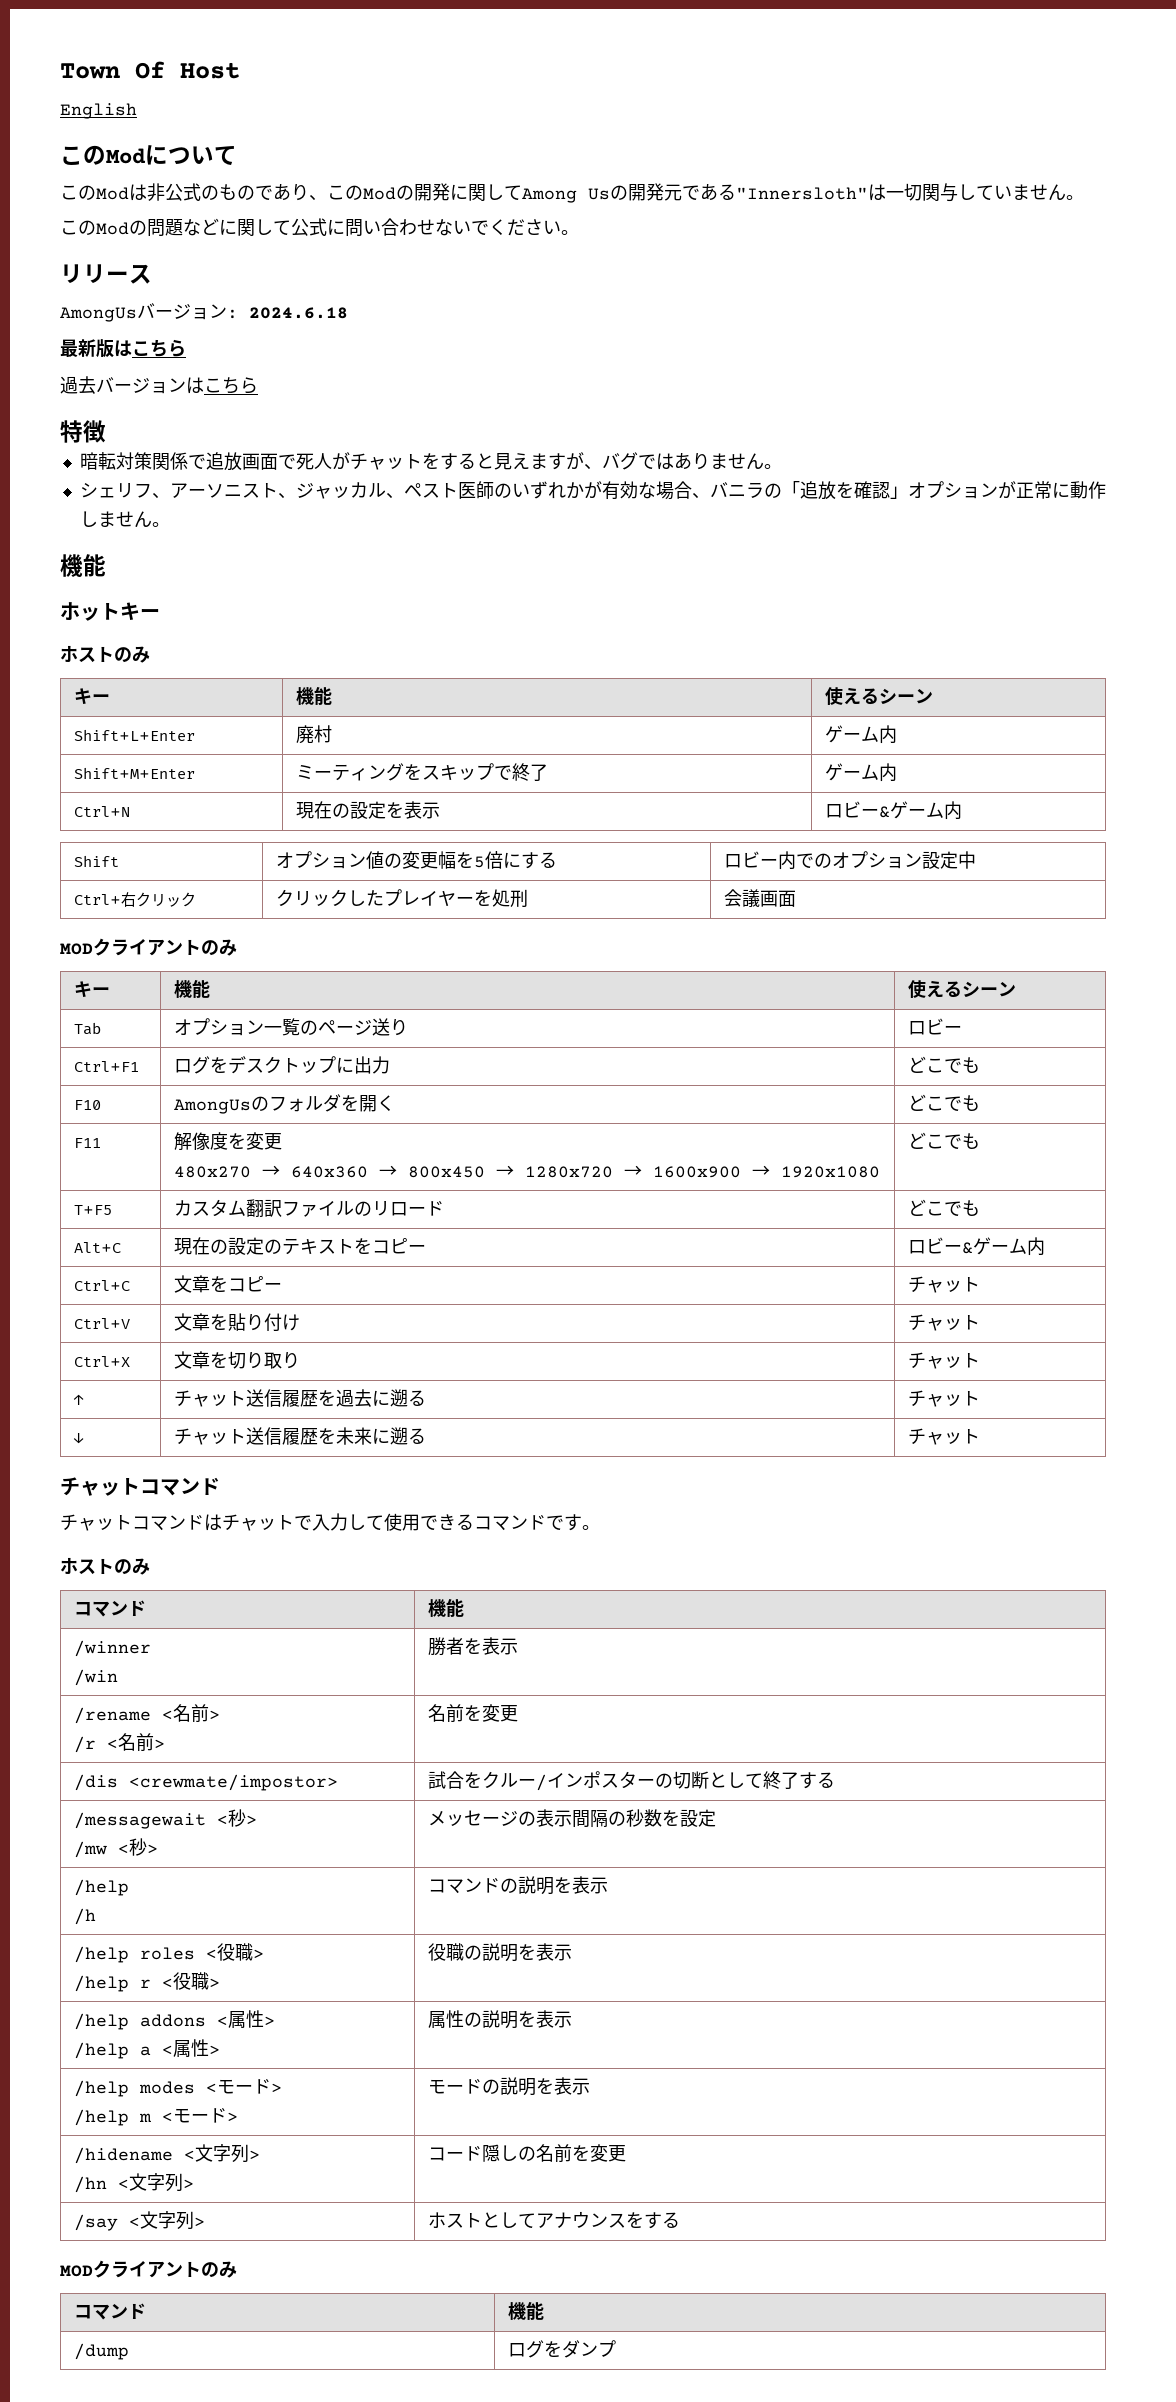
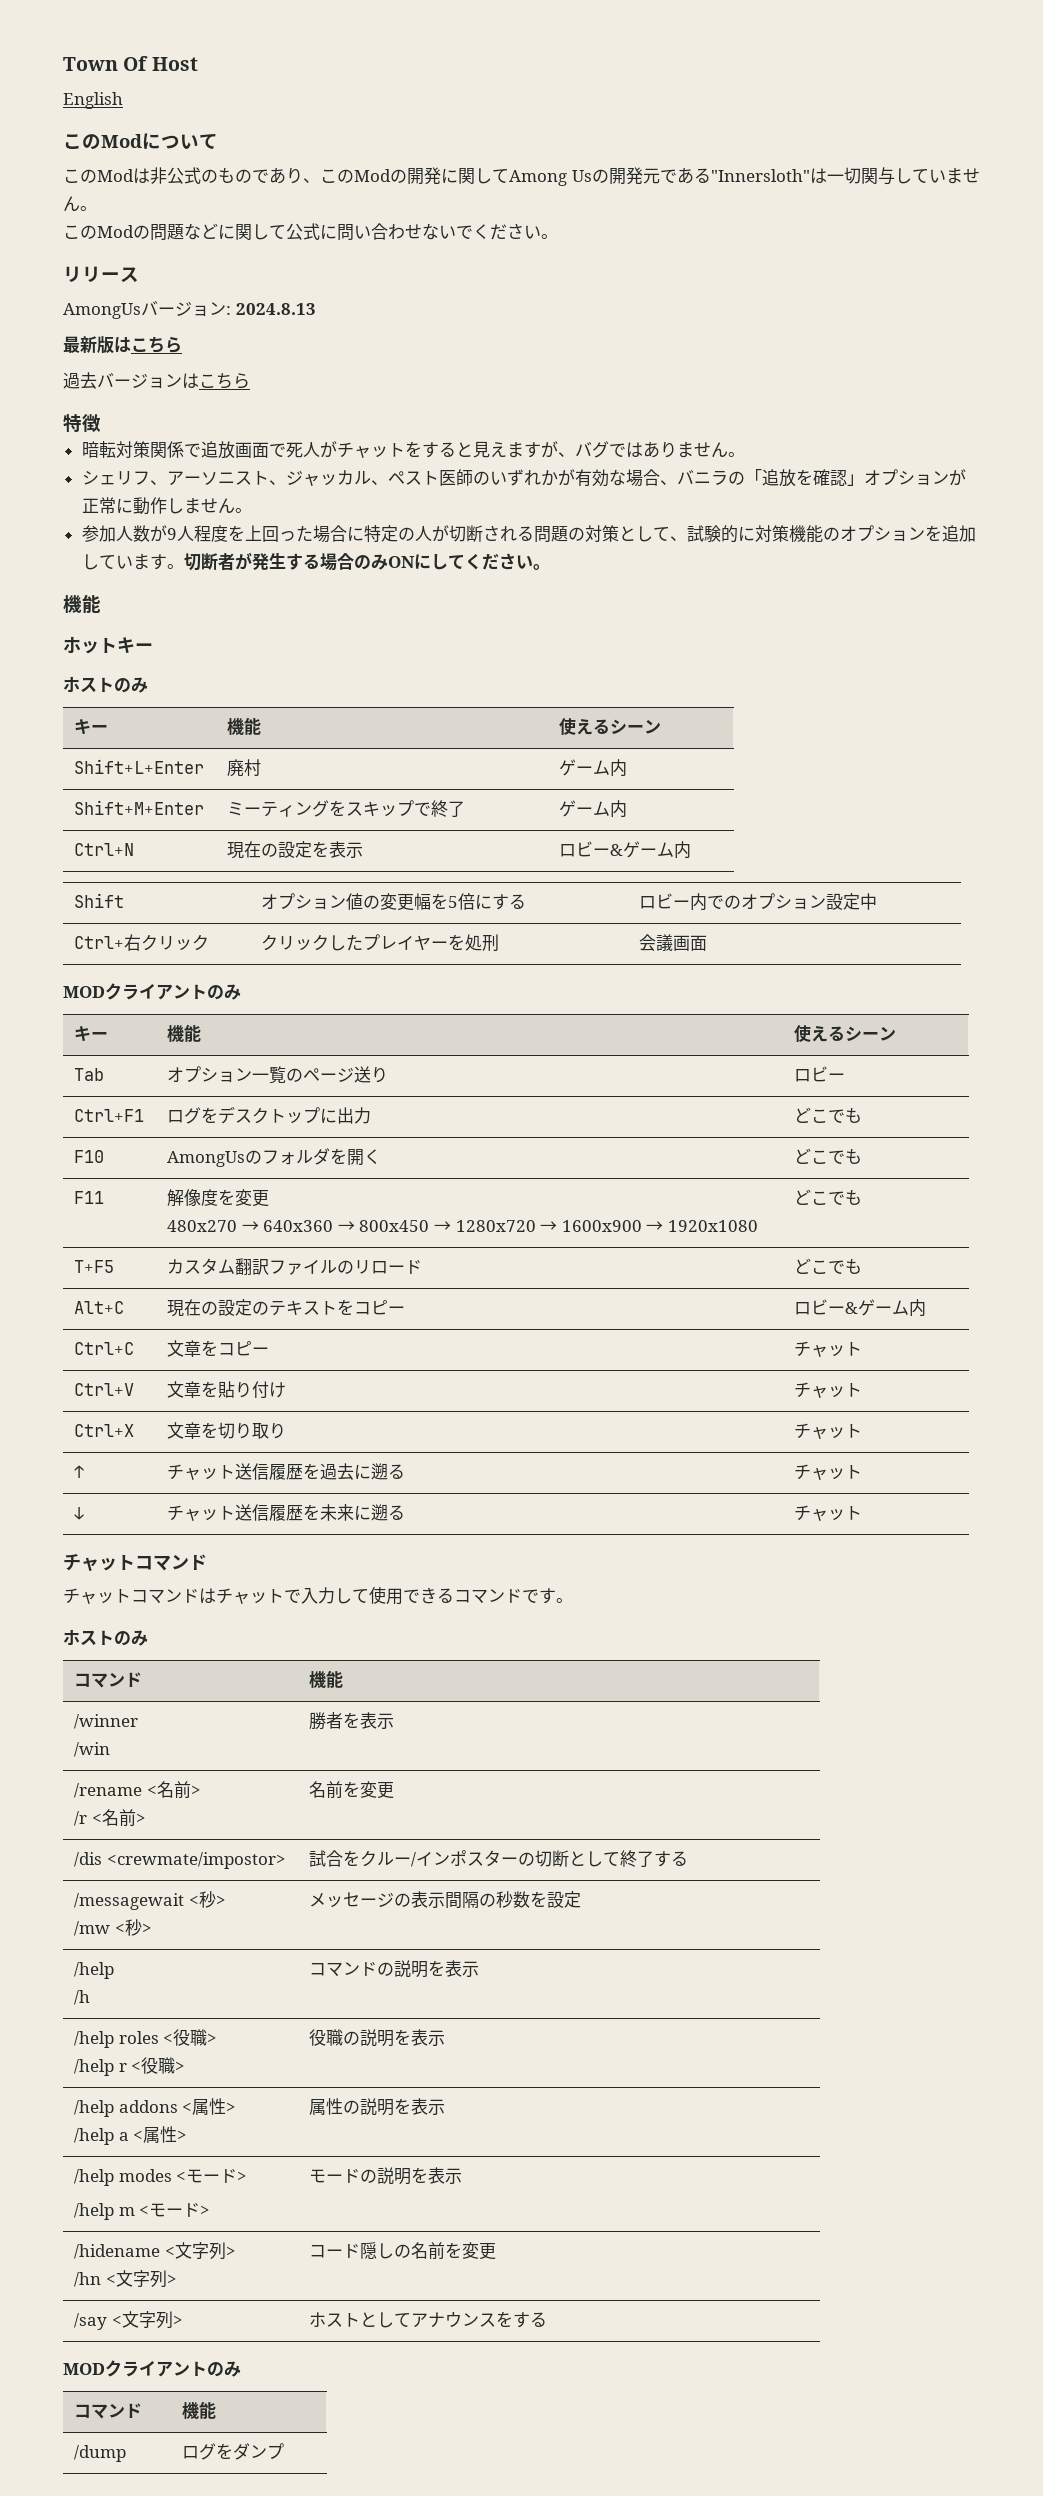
- AmongUsバージョン: 2024.6.18
+ AmongUsバージョン: 2024.8.13
+ 参加人数が9人程度を上回った場合に特定の人が切断される問題の対策として、試験的に対策機能のオプションを追加しています。切断者が発生する場合のみONにしてください。

